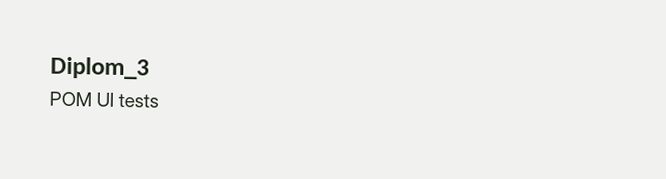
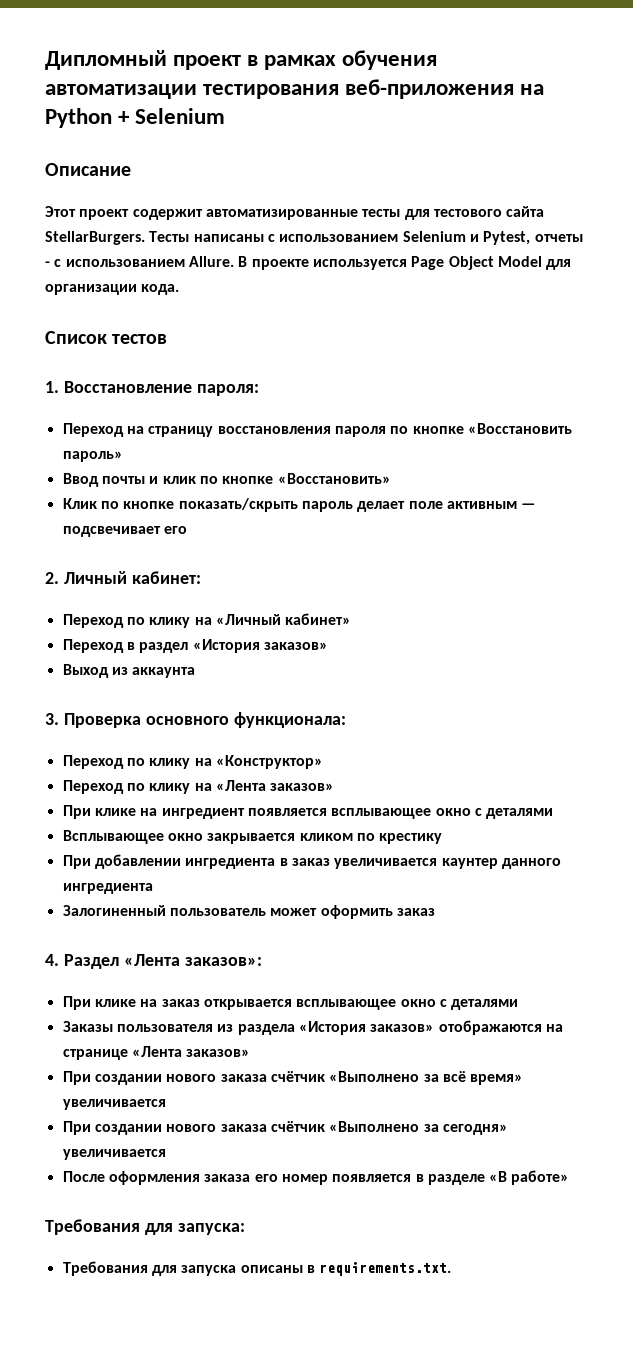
- Diplom_3
- POM UI tests
+ Дипломный проект в рамках обучения автоматизации тестирования веб-приложения на Python + Selenium
+ Описание
+ Этот проект содержит автоматизированные тесты для тестового сайта StellarBurgers. Тесты написаны с использованием Selenium и Pytest, отчеты - с использованием Allure. В проекте используется Page Object Model для организации кода.
+ Список тестов
+ 1. Восстановление пароля:
+ Переход на страницу восстановления пароля по кнопке «Восстановить пароль»
+ Ввод почты и клик по кнопке «Восстановить»
+ Клик по кнопке показать/скрыть пароль делает поле активным — подсвечивает его
+ 2. Личный кабинет:
+ Переход по клику на «Личный кабинет»
+ Переход в раздел «История заказов»
+ Выход из аккаунта
+ 3. Проверка основного функционала:
+ Переход по клику на «Конструктор»
+ Переход по клику на «Лента заказов»
+ При клике на ингредиент появляется всплывающее окно с деталями
+ Всплывающее окно закрывается кликом по крестику
+ При добавлении ингредиента в заказ увеличивается каунтер данного ингредиента
+ Залогиненный пользователь может оформить заказ
+ 4. Раздел «Лента заказов»:
+ При клике на заказ открывается всплывающее окно с деталями
+ Заказы пользователя из раздела «История заказов» отображаются на странице «Лента заказов»
+ При создании нового заказа счётчик «Выполнено за всё время» увеличивается
+ При создании нового заказа счётчик «Выполнено за сегодня» увеличивается
+ После оформления заказа его номер появляется в разделе «В работе»
+ Требования для запуска:
+ Требования для запуска описаны в requirements.txt.

